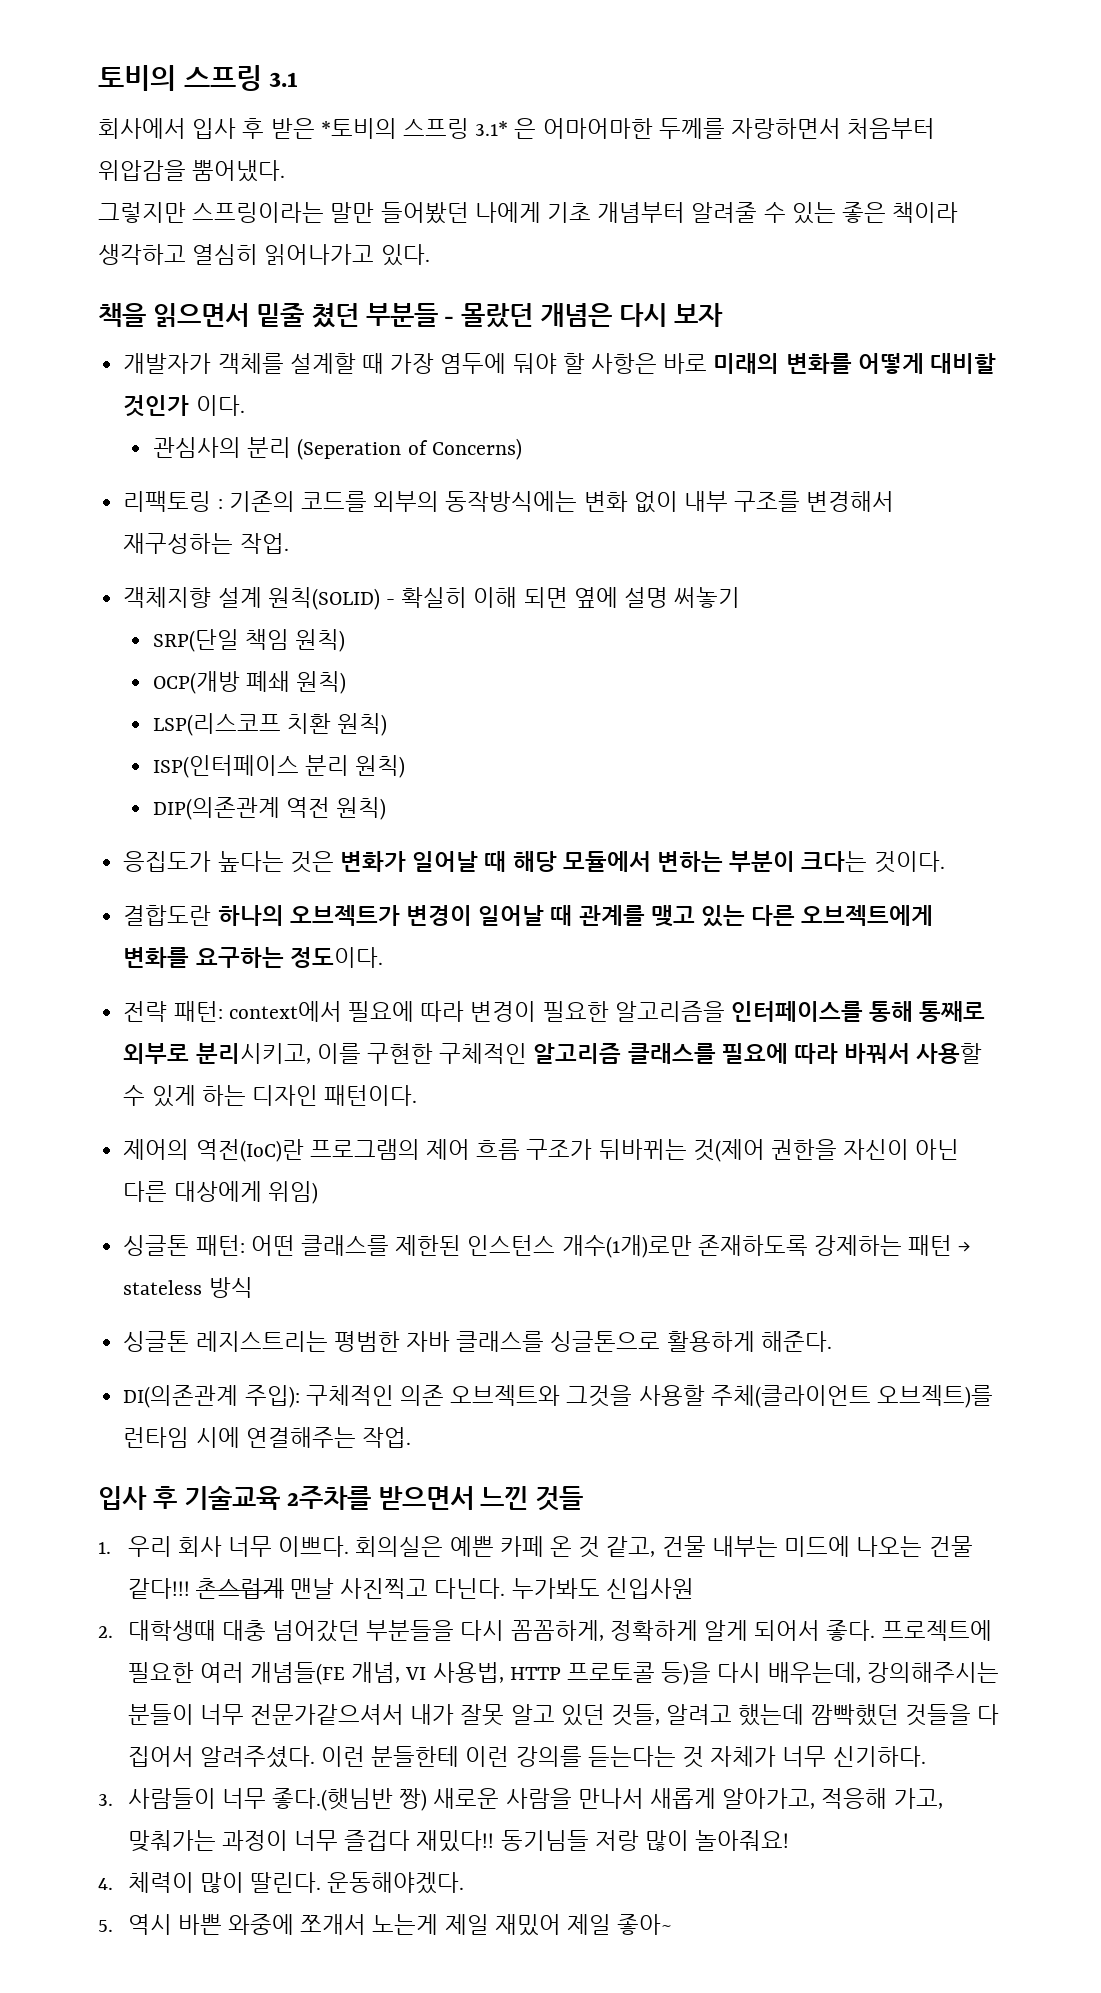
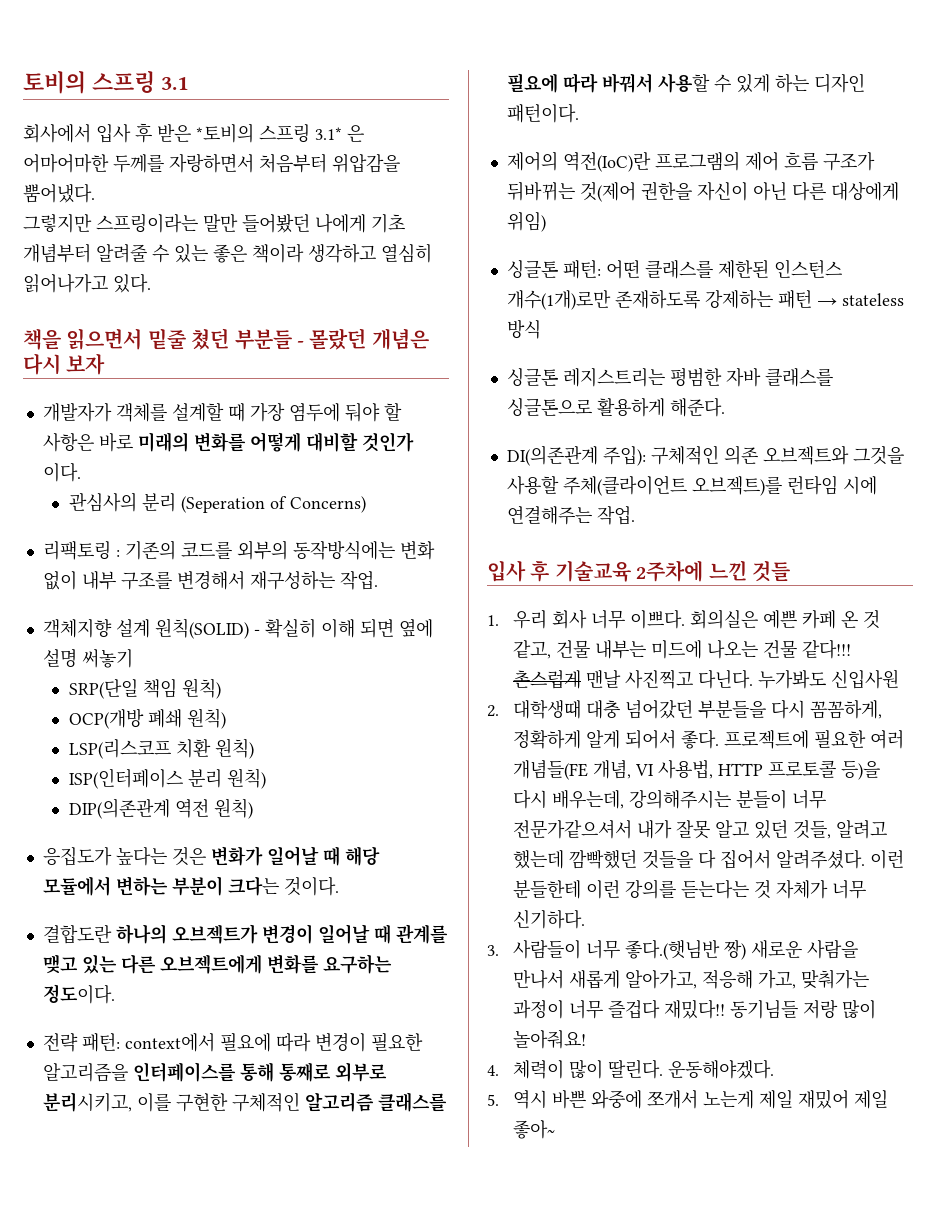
- 입사 후 기술교육 2주차를 받으면서 느낀 것들
+ 입사 후 기술교육 2주차에 느낀 것들

